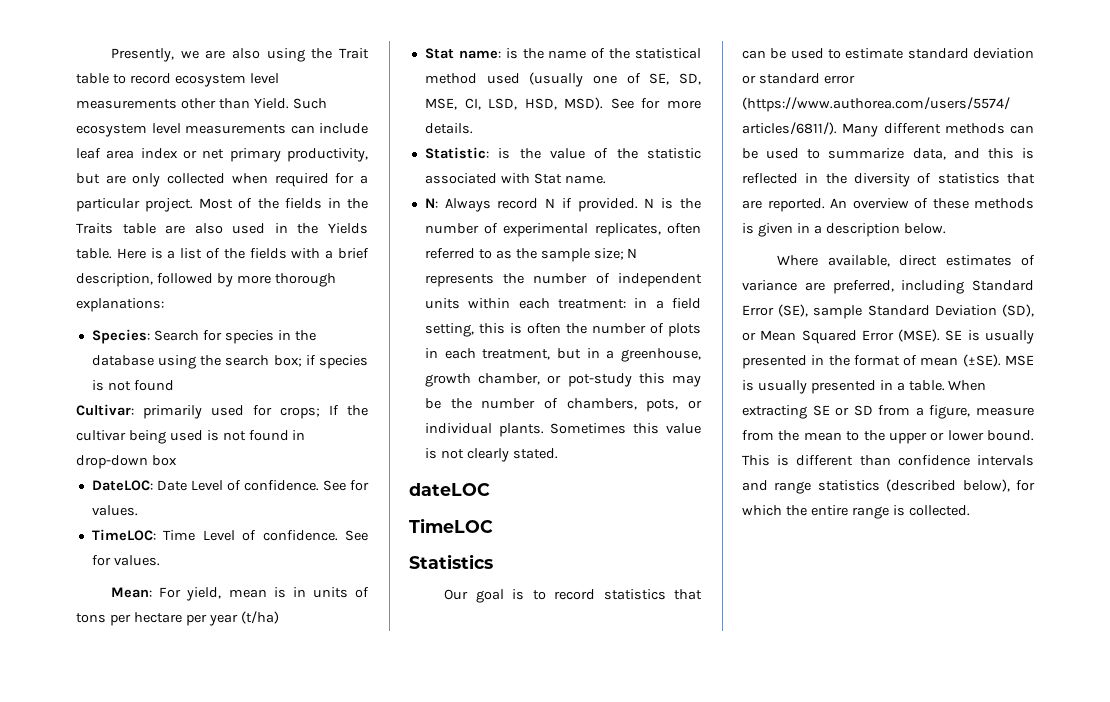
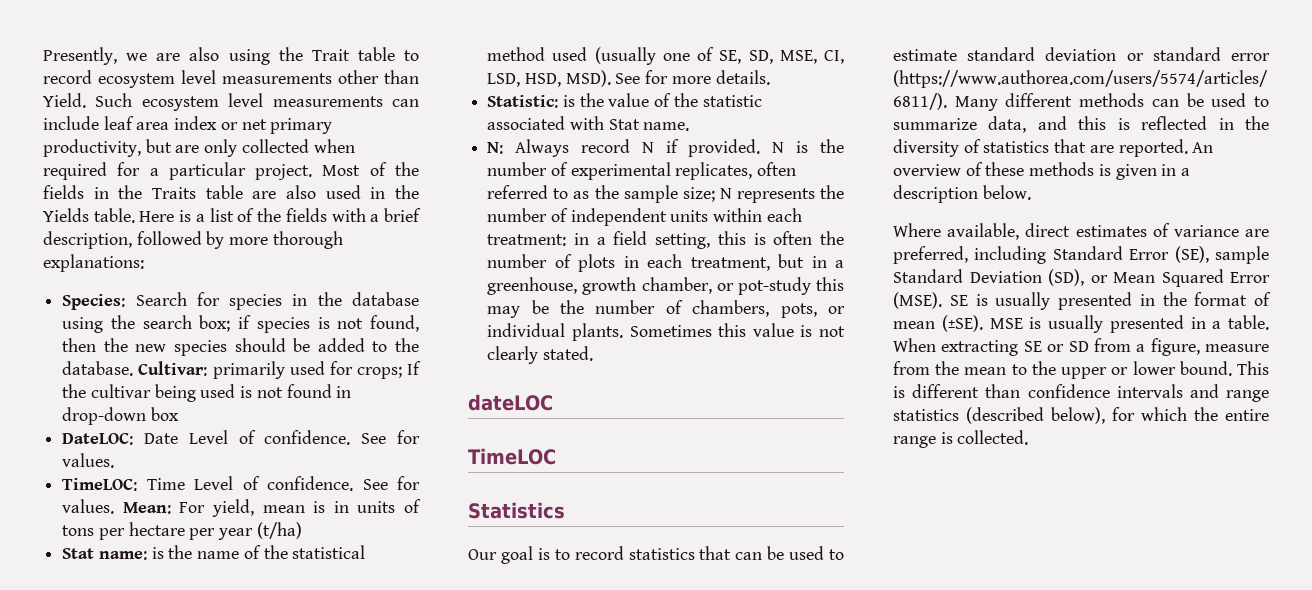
- Species: Search for species in the database using the search box; if species is not found
- Cultivar: primarily used for crops; If the cultivar being used is not found in drop-down box
+ Species: Search for species in the database using the search box; if species is not found, then the new species should be added to the database. Cultivar: primarily used for crops; If the cultivar being used is not found in drop-down box
- TimeLOC: Time Level of confidence. See for values.
- Mean: For yield, mean is in units of tons per hectare per year (t/ha)
+ TimeLOC: Time Level of confidence. See for values. Mean: For yield, mean is in units of tons per hectare per year (t/ha)

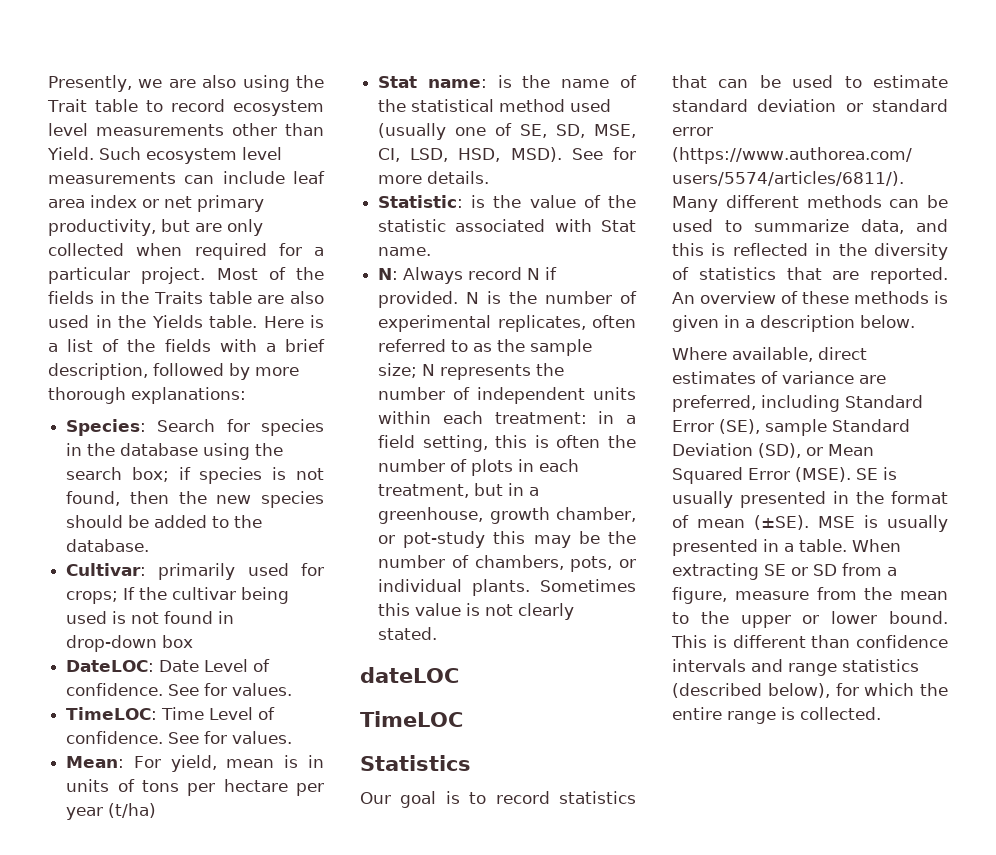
- Species: Search for species in the database using the search box; if species is not found, then the new species should be added to the database. Cultivar: primarily used for crops; If the cultivar being used is not found in drop-down box
+ Species: Search for species in the database using the search box; if species is not found, then the new species should be added to the database.
+ Cultivar: primarily used for crops; If the cultivar being used is not found in drop-down box
- TimeLOC: Time Level of confidence. See for values. Mean: For yield, mean is in units of tons per hectare per year (t/ha)
+ TimeLOC: Time Level of confidence. See for values.
+ Mean: For yield, mean is in units of tons per hectare per year (t/ha)

